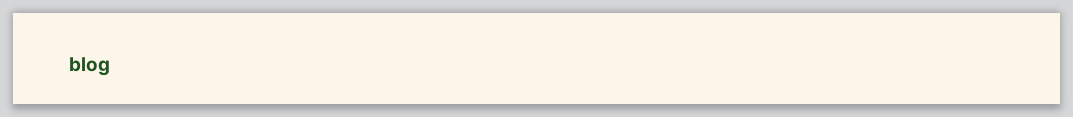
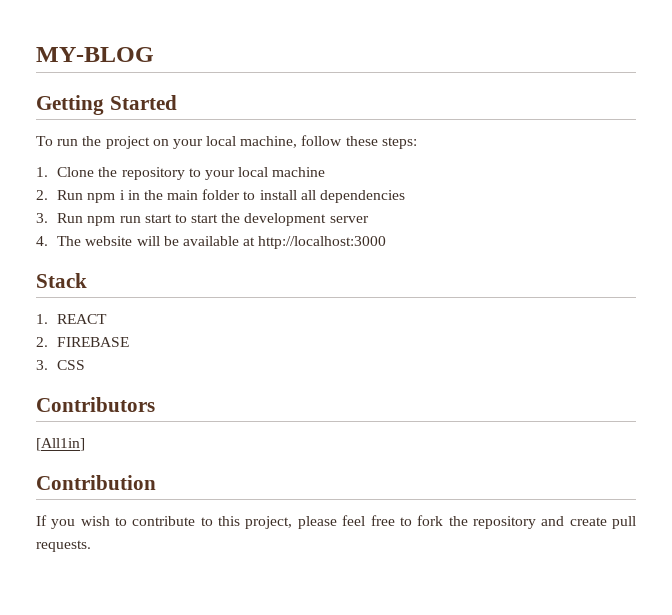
- blog
+ MY-BLOG
+ Getting Started
+ To run the project on your local machine, follow these steps:
+ 1. Clone the repository to your local machine
+ 2. Run npm i in the main folder to install all dependencies
+ 3. Run npm run start to start the development server
+ 4. The website will be available at http://localhost:3000
+ Stack
+ 1. REACT
+ 2. FIREBASE
+ 3. CSS
+ Contributors
+ [All1in]
+ Contribution
+ If you wish to contribute to this project, please feel free to fork the repository and create pull requests.

